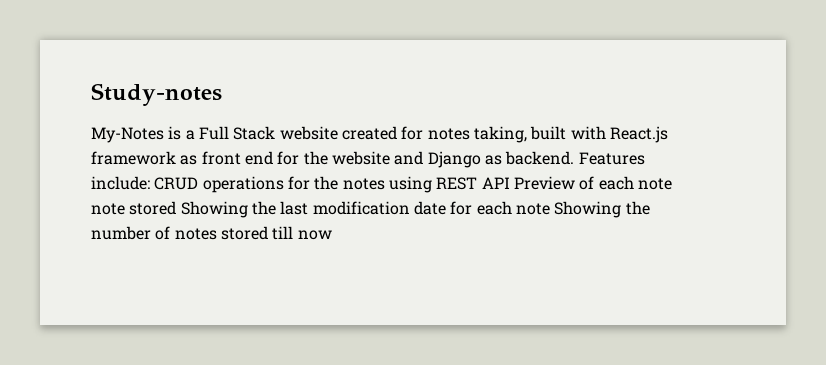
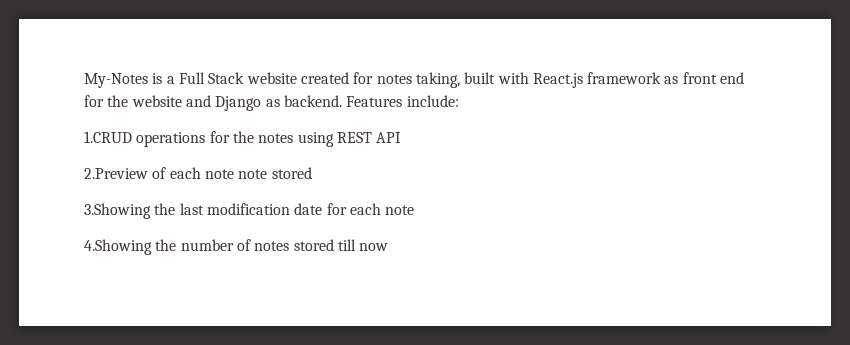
- Study-notes
- Features include: CRUD operations for the notes using REST API Preview of each note note stored Showing the last modification date for each note Showing the number of notes stored till now
+ Features include:
+ 1.CRUD operations for the notes using REST API
+ 2.Preview of each note note stored
+ 3.Showing the last modification date for each note
+ 4.Showing the number of notes stored till now

